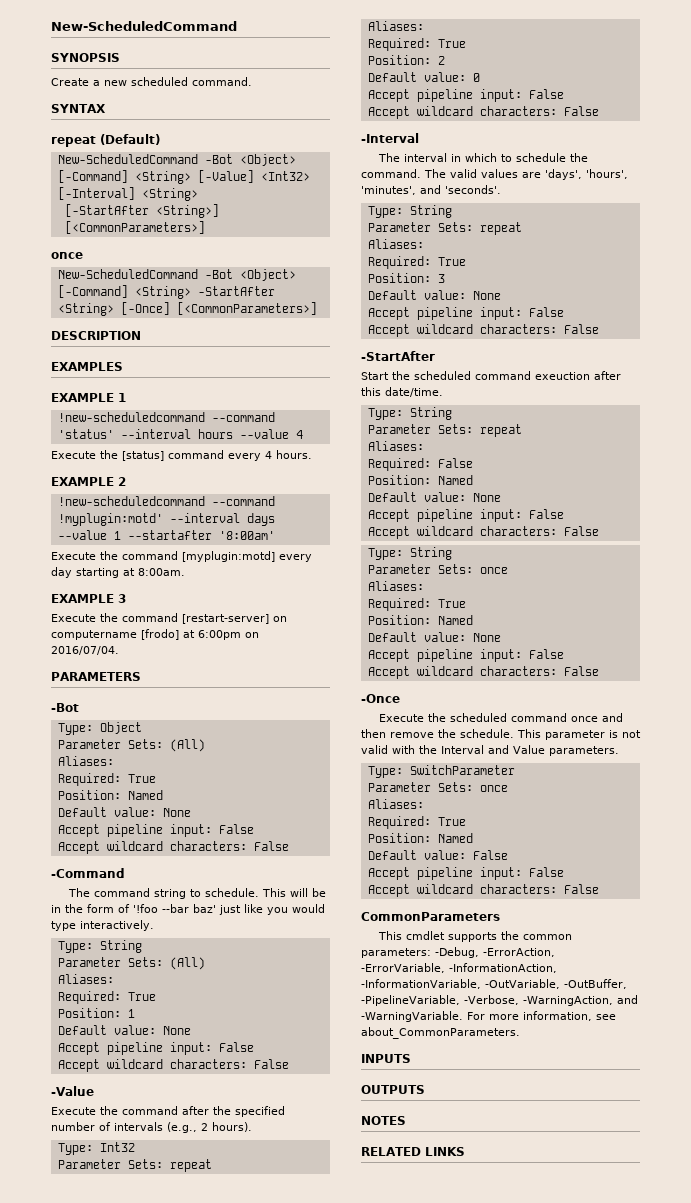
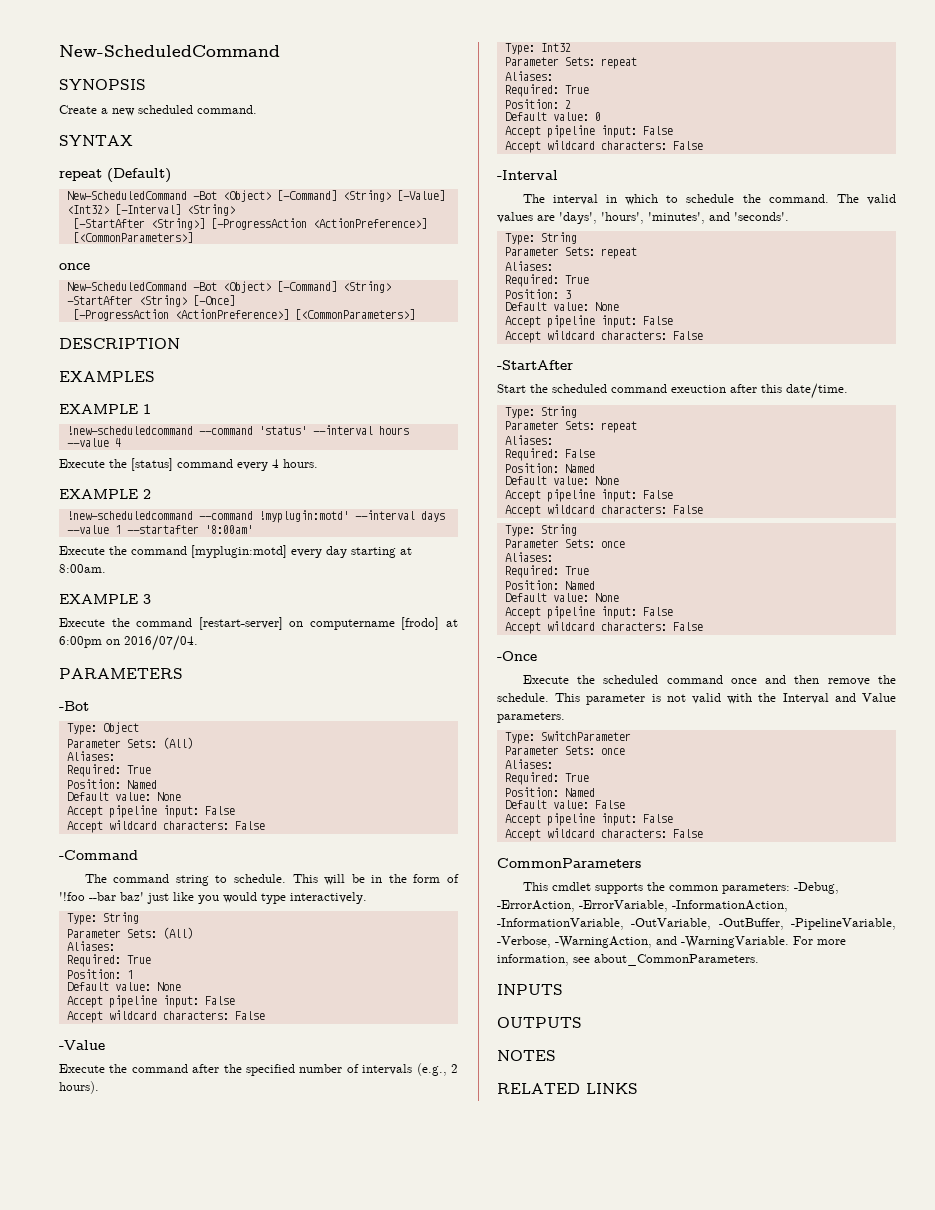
- [-StartAfter <String>] [<CommonParameters>]
+ [-StartAfter <String>] [-ProgressAction <ActionPreference>] [<CommonParameters>]
- New-ScheduledCommand -Bot <Object> [-Command] <String> -StartAfter <String> [-Once] [<CommonParameters>]
+ New-ScheduledCommand -Bot <Object> [-Command] <String> -StartAfter <String> [-Once]
+ [-ProgressAction <ActionPreference>] [<CommonParameters>]

